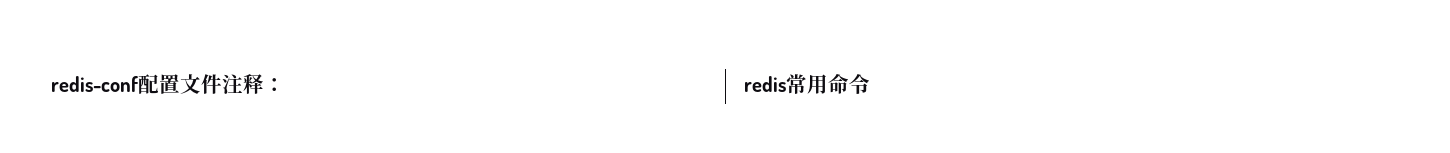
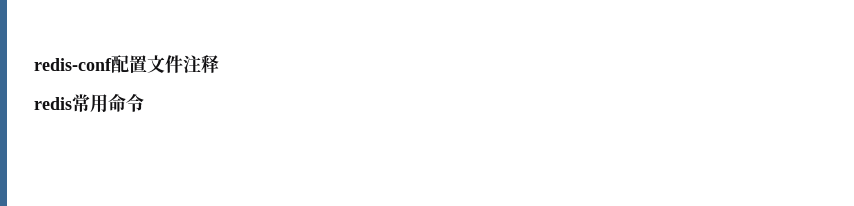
- redis-conf配置文件注释：
+ redis-conf配置文件注释

